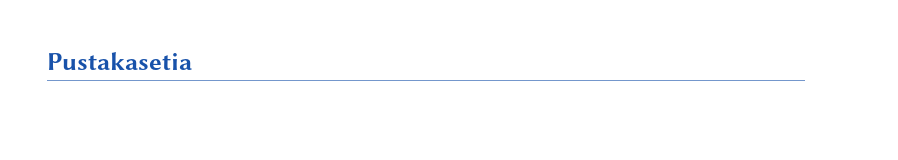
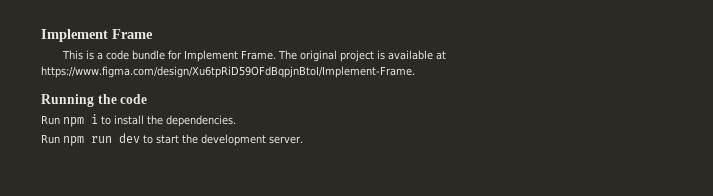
- Pustakasetia
+ Implement Frame
+ This is a code bundle for Implement Frame. The original project is available at https://www.figma.com/design/Xu6tpRiD59OFdBqpjnBtoI/Implement-Frame.
+ Running the code
+ Run npm i to install the dependencies.
+ Run npm run dev to start the development server.

